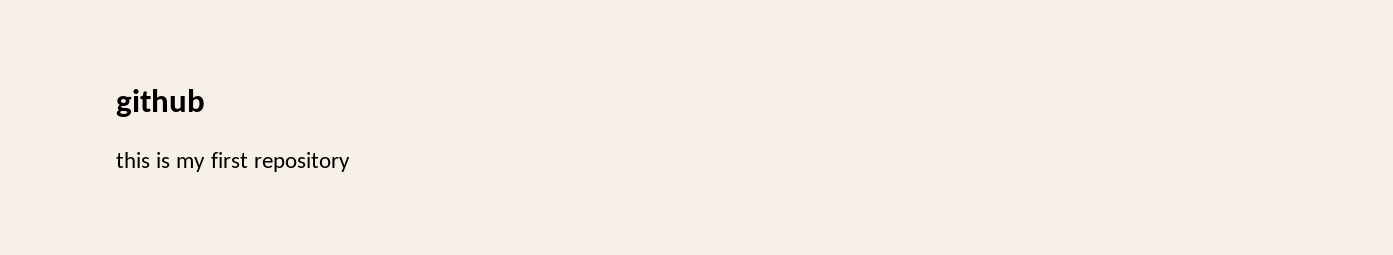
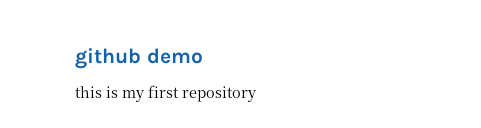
- github
+ github demo

